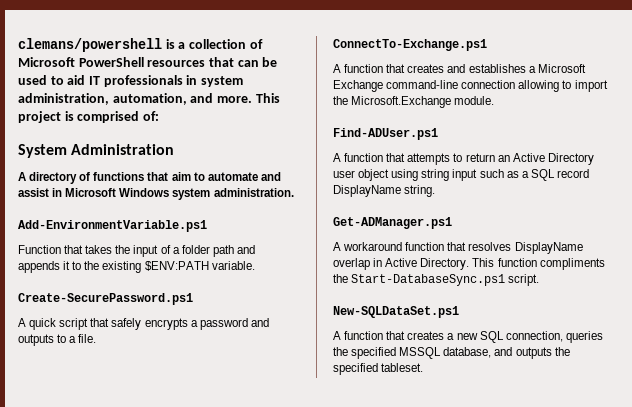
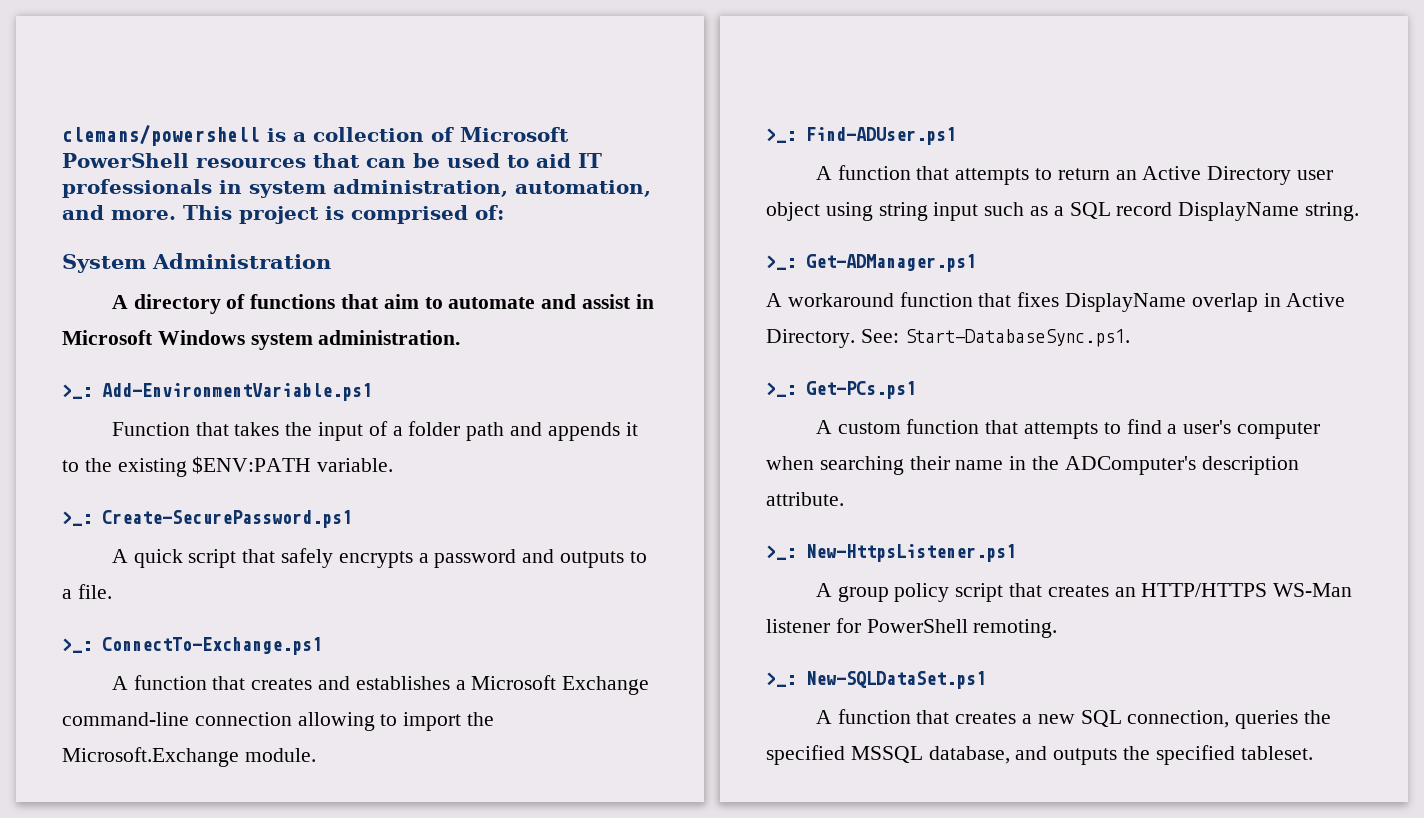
- Add-EnvironmentVariable.ps1
+ >_: Add-EnvironmentVariable.ps1
- Create-SecurePassword.ps1
+ >_: Create-SecurePassword.ps1
- ConnectTo-Exchange.ps1
+ >_: ConnectTo-Exchange.ps1
- Find-ADUser.ps1
+ >_: Find-ADUser.ps1
- Get-ADManager.ps1
+ >_: Get-ADManager.ps1
- A workaround function that resolves DisplayName overlap in Active Directory.
+ A workaround function that fixes DisplayName overlap in Active Directory.
- This function compliments the Start-DatabaseSync.ps1 script.
- New-SQLDataSet.ps1
+ See: Start-DatabaseSync.ps1.
+ >_: Get-PCs.ps1
+ A custom function that attempts to find a user's computer when searching their name in the ADComputer's description attribute.
+ >_: New-HttpsListener.ps1
+ A group policy script that creates an HTTP/HTTPS WS-Man listener for PowerShell remoting.
+ >_: New-SQLDataSet.ps1

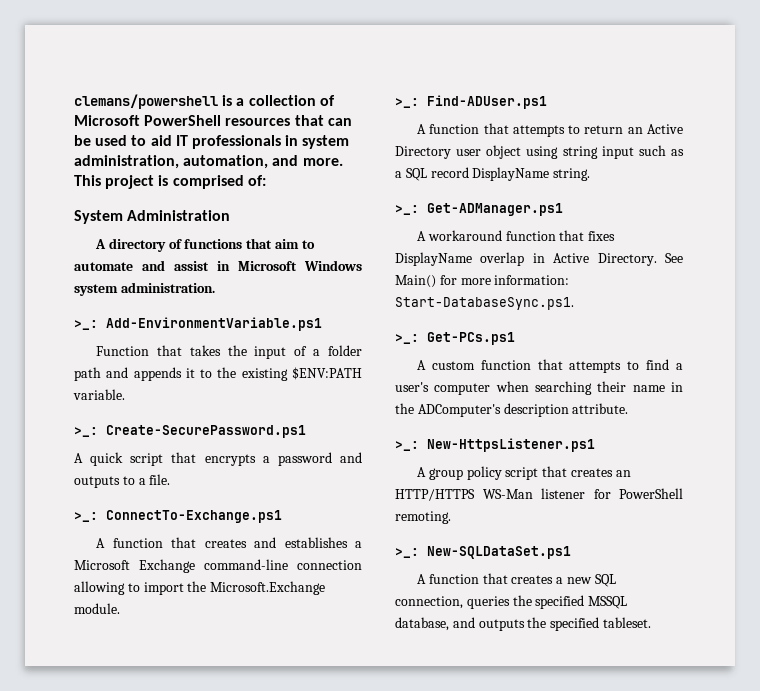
- A quick script that safely encrypts a password and outputs to a file.
+ A quick script that encrypts a password and outputs to a file.
- See: Start-DatabaseSync.ps1.
+ See Main() for more information: Start-DatabaseSync.ps1.

